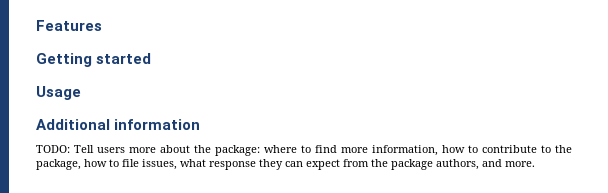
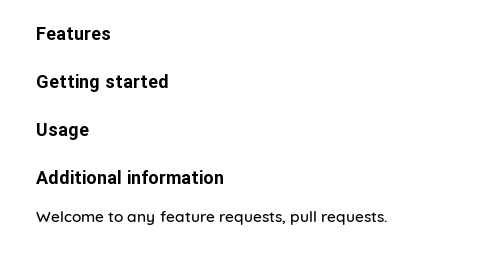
- TODO: Tell users more about the package: where to find more information, how to contribute to the package, how to file issues, what response they can expect from the package authors, and more.
+ Welcome to any feature requests, pull requests.

